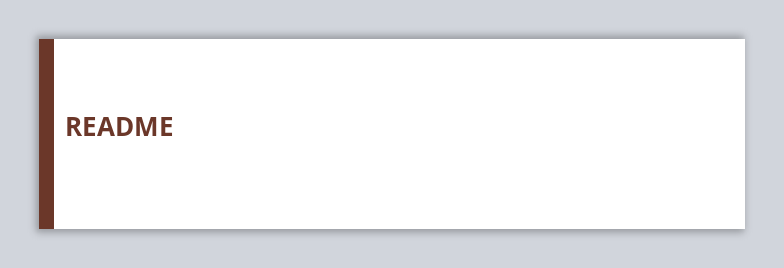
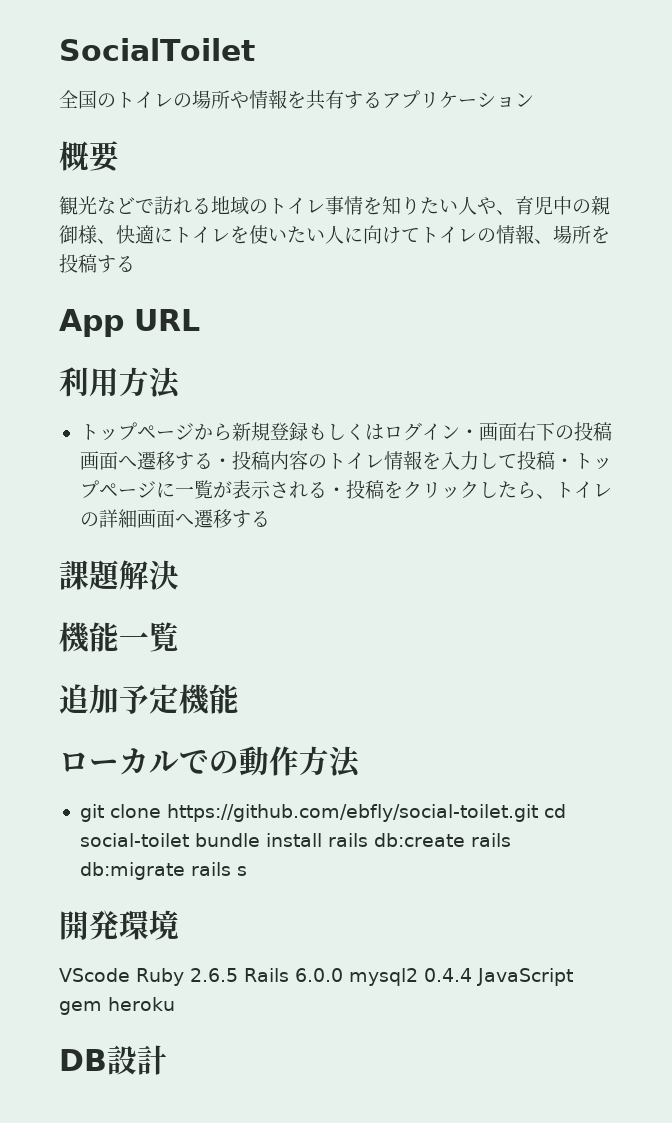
- README
+ SocialToilet
+ 全国のトイレの場所や情報を共有するアプリケーション
+ 概要
+ 観光などで訪れる地域のトイレ事情を知りたい人や、育児中の親御様、快適にトイレを使いたい人に向けてトイレの情報、場所を投稿する
+ App URL
+ 利用方法
+ トップページから新規登録もしくはログイン・画面右下の投稿画面へ遷移する・投稿内容のトイレ情報を入力して投稿・トップページに一覧が表示される・投稿をクリックしたら、トイレの詳細画面へ遷移する
+ 課題解決
+ 機能一覧
+ 追加予定機能
+ ローカルでの動作方法
+ git clone https://github.com/ebfly/social-toilet.git cd social-toilet bundle install rails db:create rails db:migrate rails s
+ 開発環境
+ VScode Ruby 2.6.5 Rails 6.0.0 mysql2 0.4.4 JavaScript gem heroku
+ DB設計

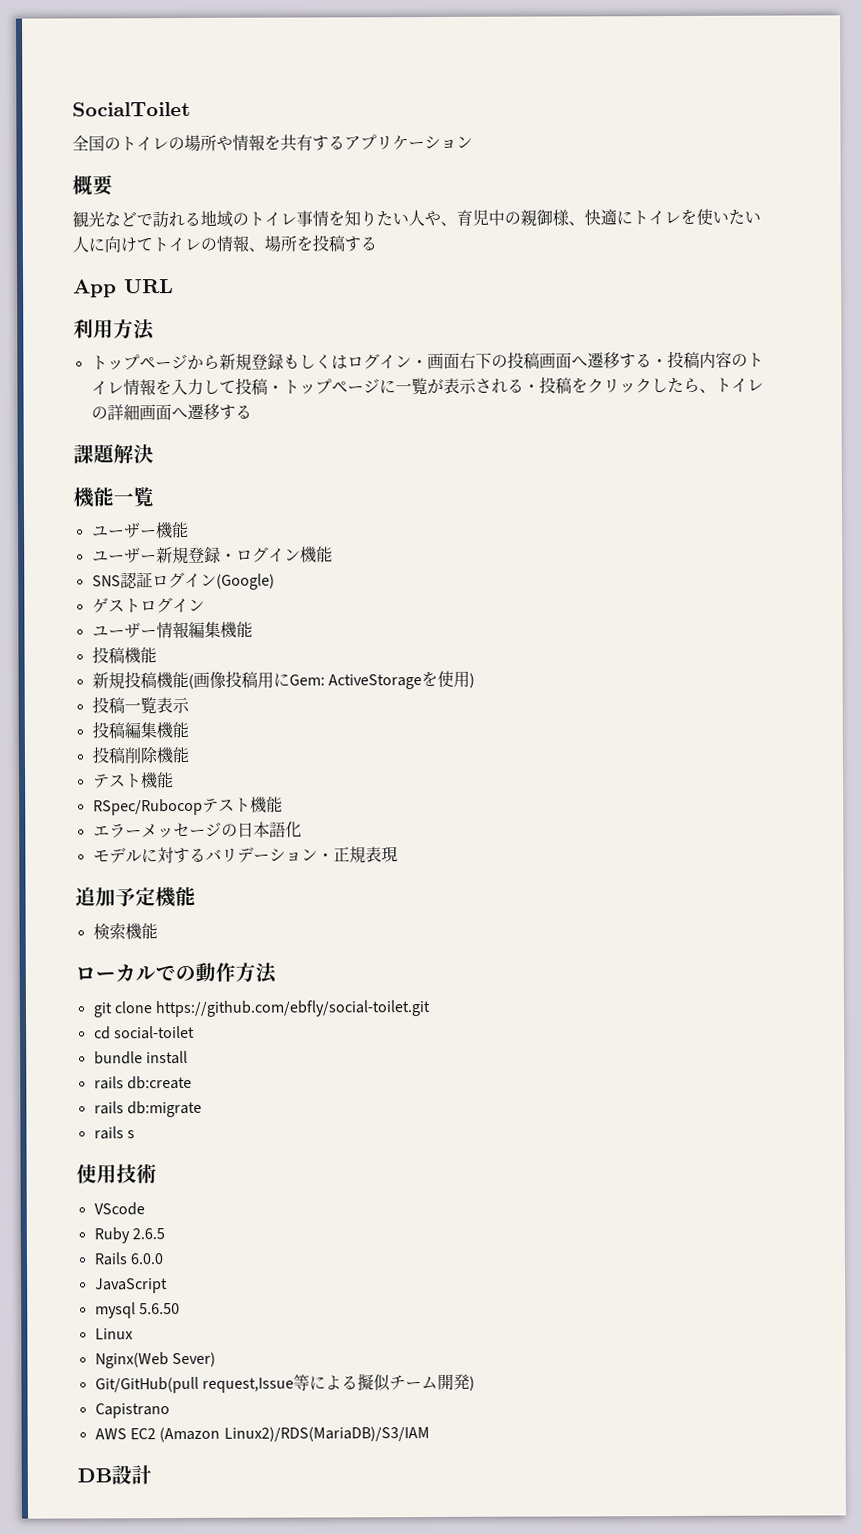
+ ユーザー機能
+ ユーザー新規登録・ログイン機能
+ SNS認証ログイン(Google)
+ ゲストログイン
+ ユーザー情報編集機能
+ 投稿機能
+ 新規投稿機能(画像投稿用にGem: ActiveStorageを使用)
+ 投稿一覧表示
+ 投稿編集機能
+ 投稿削除機能
+ テスト機能
+ RSpec/Rubocopテスト機能
+ エラーメッセージの日本語化
+ モデルに対するバリデーション・正規表現
+ 検索機能
- git clone https://github.com/ebfly/social-toilet.git cd social-toilet bundle install rails db:create rails db:migrate rails s
+ git clone https://github.com/ebfly/social-toilet.git
+ cd social-toilet
+ bundle install
+ rails db:create
+ rails db:migrate
+ rails s
- 開発環境
- VScode Ruby 2.6.5 Rails 6.0.0 mysql2 0.4.4 JavaScript gem heroku
+ 使用技術
+ VScode
+ Ruby 2.6.5
+ Rails 6.0.0
+ JavaScript
+ mysql 5.6.50
+ Linux
+ Nginx(Web Sever)
+ Git/GitHub(pull request,Issue等による擬似チーム開発)
+ Capistrano
+ AWS EC2 (Amazon Linux2)/RDS(MariaDB)/S3/IAM

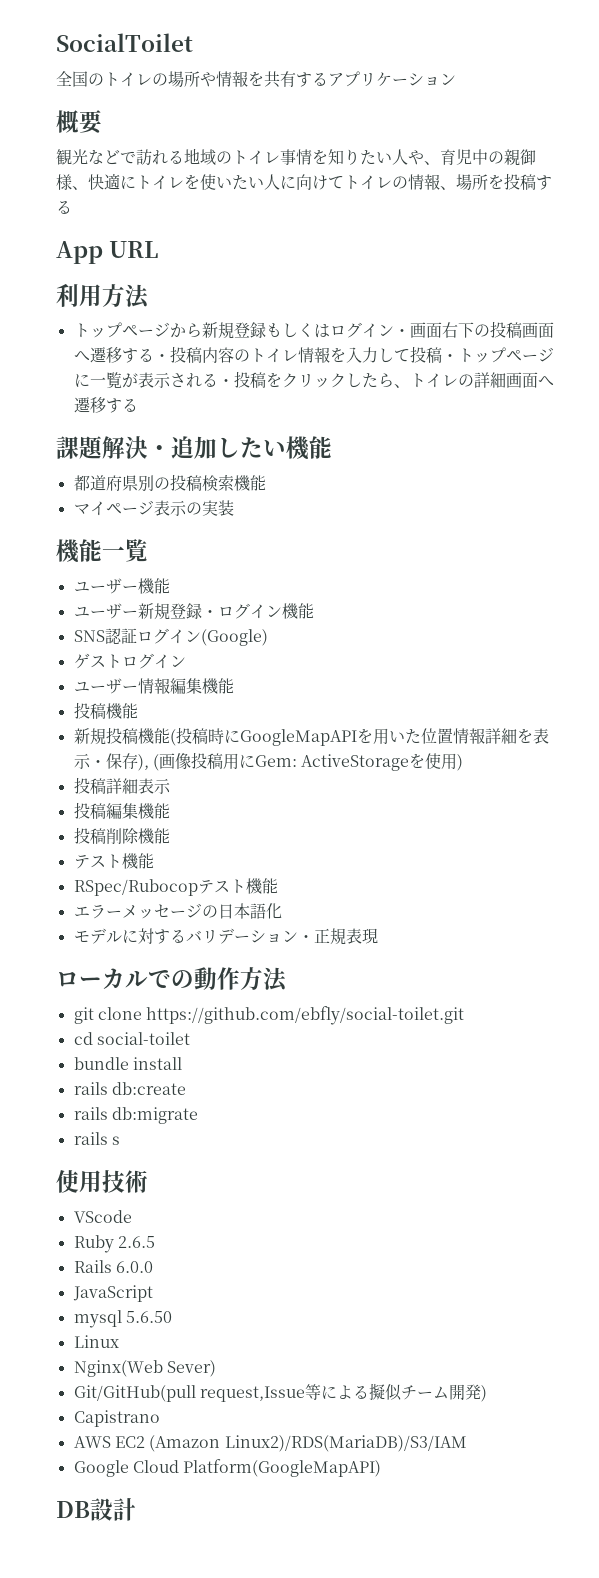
- 課題解決
+ 課題解決・追加したい機能
+ 都道府県別の投稿検索機能
+ マイページ表示の実装
- 新規投稿機能(画像投稿用にGem: ActiveStorageを使用)
+ 新規投稿機能(投稿時にGoogleMapAPIを用いた位置情報詳細を表示・保存), (画像投稿用にGem: ActiveStorageを使用)
- 投稿一覧表示
+ 投稿詳細表示
- 追加予定機能
- 検索機能
+ Google Cloud Platform(GoogleMapAPI)

